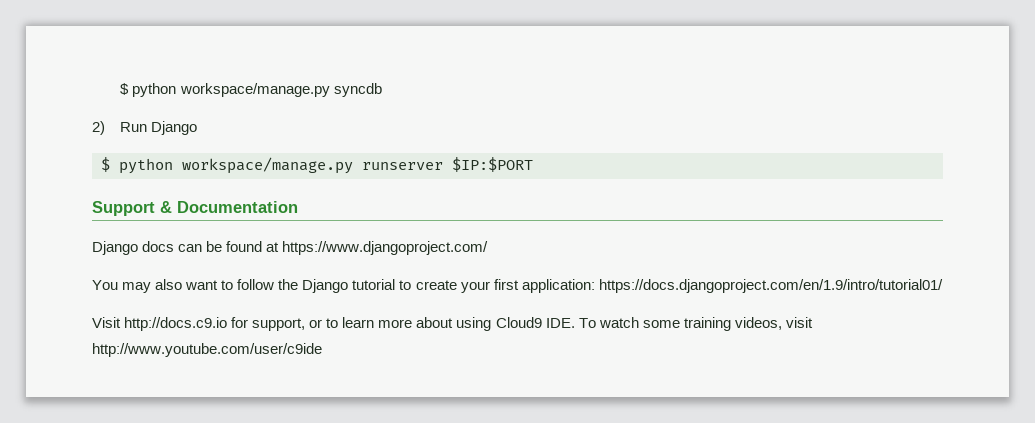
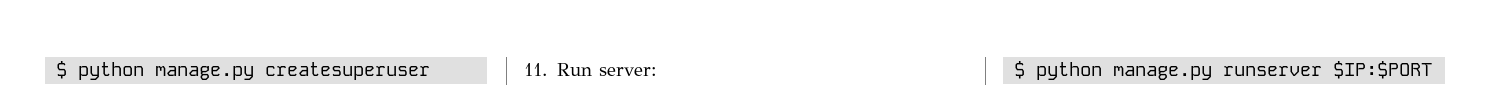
- $ python workspace/manage.py syncdb
- 2) Run Django
- $ python workspace/manage.py runserver $IP:$PORT
+ $ python manage.py createsuperuser
+ 11. Run server:
+ $ python manage.py runserver $IP:$PORT
- Support & Documentation
- Django docs can be found at https://www.djangoproject.com/
- You may also want to follow the Django tutorial to create your first application: https://docs.djangoproject.com/en/1.9/intro/tutorial01/
- Visit http://docs.c9.io for support, or to learn more about using Cloud9 IDE. To watch some training videos, visit http://www.youtube.com/user/c9ide

